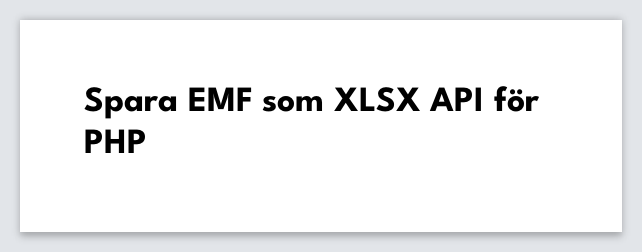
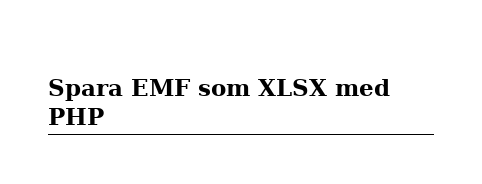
- Spara EMF som XLSX API för PHP
+ Spara EMF som XLSX med PHP

